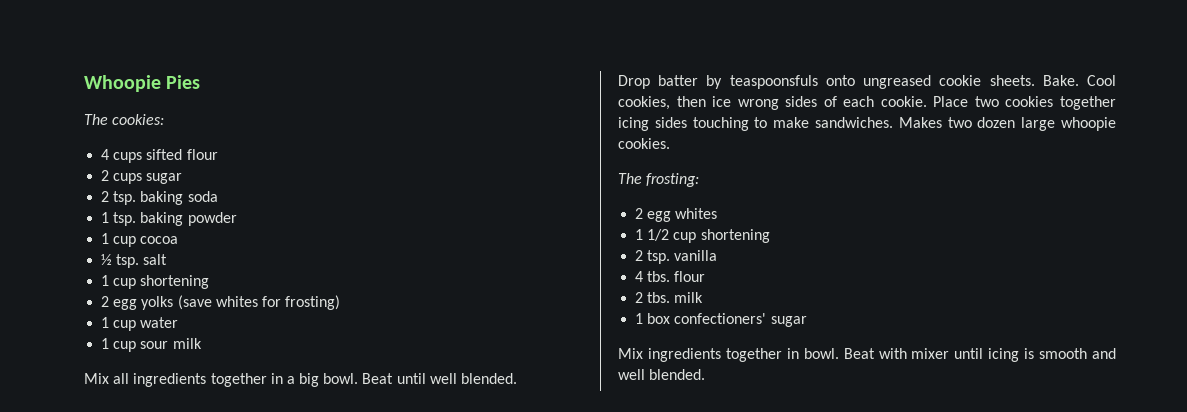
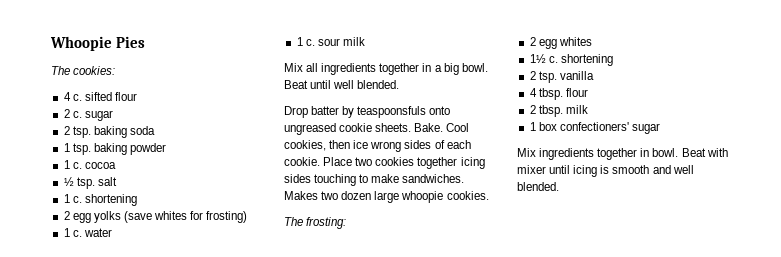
- 4 cups sifted flour
+ 4 c. sifted flour
- 2 cups sugar
+ 2 c. sugar
- 1 cup cocoa
+ 1 c. cocoa
- 1 cup shortening
+ 1 c. shortening
- 1 cup water
+ 1 c. water
- 1 cup sour milk
+ 1 c. sour milk
- 1 1/2 cup shortening
+ 1½ c. shortening
- 4 tbs. flour
- 2 tbs. milk
+ 4 tbsp. flour
+ 2 tbsp. milk

